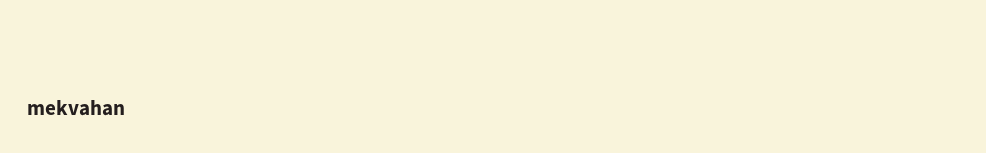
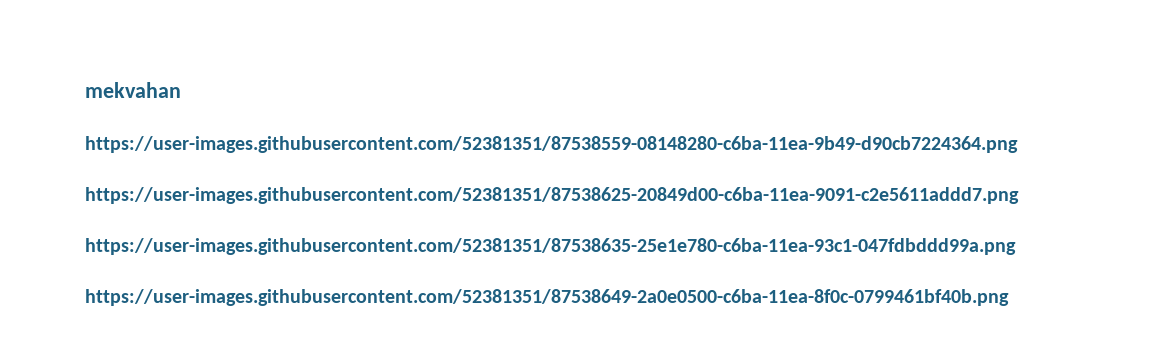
+ https://user-images.githubusercontent.com/52381351/87538559-08148280-c6ba-11ea-9b49-d90cb7224364.png
+ https://user-images.githubusercontent.com/52381351/87538625-20849d00-c6ba-11ea-9091-c2e5611addd7.png
+ https://user-images.githubusercontent.com/52381351/87538635-25e1e780-c6ba-11ea-93c1-047fdbddd99a.png
+ https://user-images.githubusercontent.com/52381351/87538649-2a0e0500-c6ba-11ea-8f0c-0799461bf40b.png

